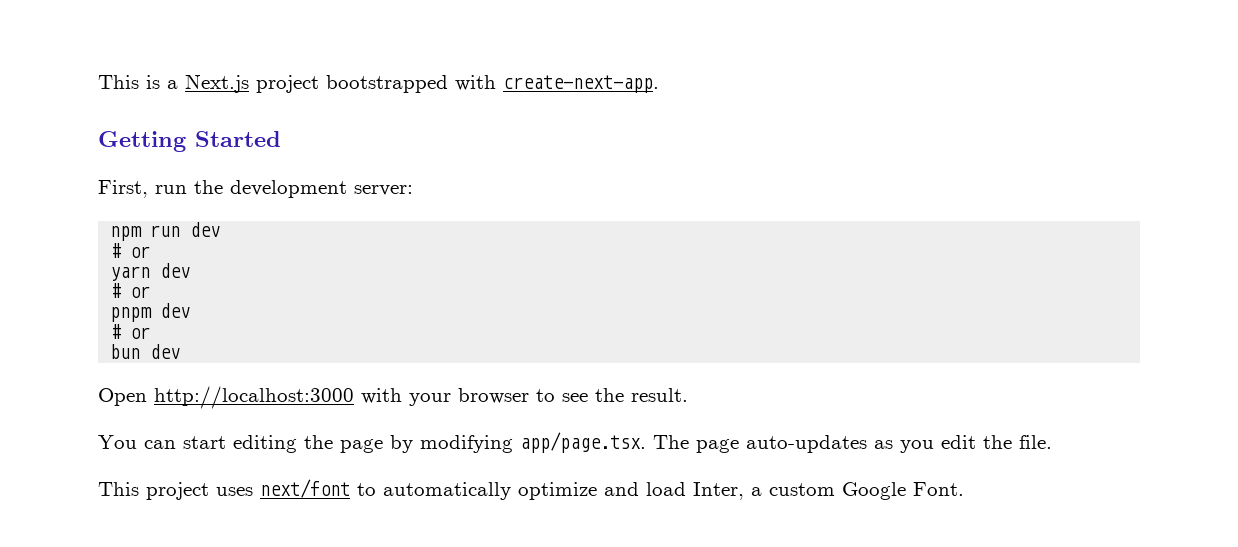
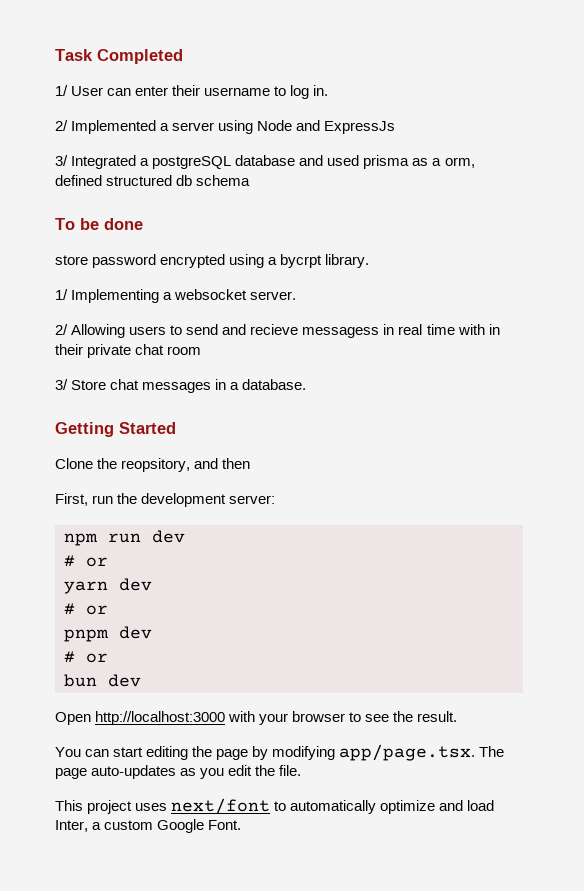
- This is a Next.js project bootstrapped with create-next-app.
+ Task Completed
+ 1/ User can enter their username to log in.
+ 2/ Implemented a server using Node and ExpressJs
+ 3/ Integrated a postgreSQL database and used prisma as a orm, defined structured db schema
+ To be done
+ store password encrypted using a bycrpt library.
+ 1/ Implementing a websocket server.
+ 2/ Allowing users to send and recieve messagess in real time with in their private chat room
+ 3/ Store chat messages in a database.
  Getting Started
+ Clone the reopsitory, and then

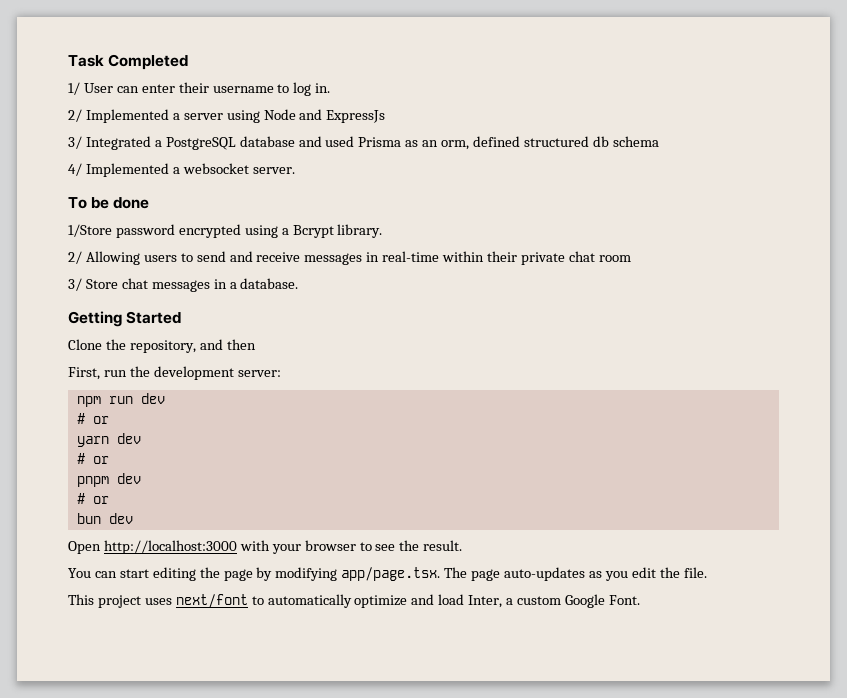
- 3/ Integrated a postgreSQL database and used prisma as a orm, defined structured db schema
+ 3/ Integrated a PostgreSQL database and used Prisma as an orm, defined structured db schema
+ 4/ Implemented a websocket server.
- store password encrypted using a bycrpt library.
+ 1/Store password encrypted using a Bcrypt library.
- 1/ Implementing a websocket server.
- 2/ Allowing users to send and recieve messagess in real time with in their private chat room
+ 2/ Allowing users to send and receive messages in real-time within their private chat room
- Clone the reopsitory, and then
+ Clone the repository, and then

